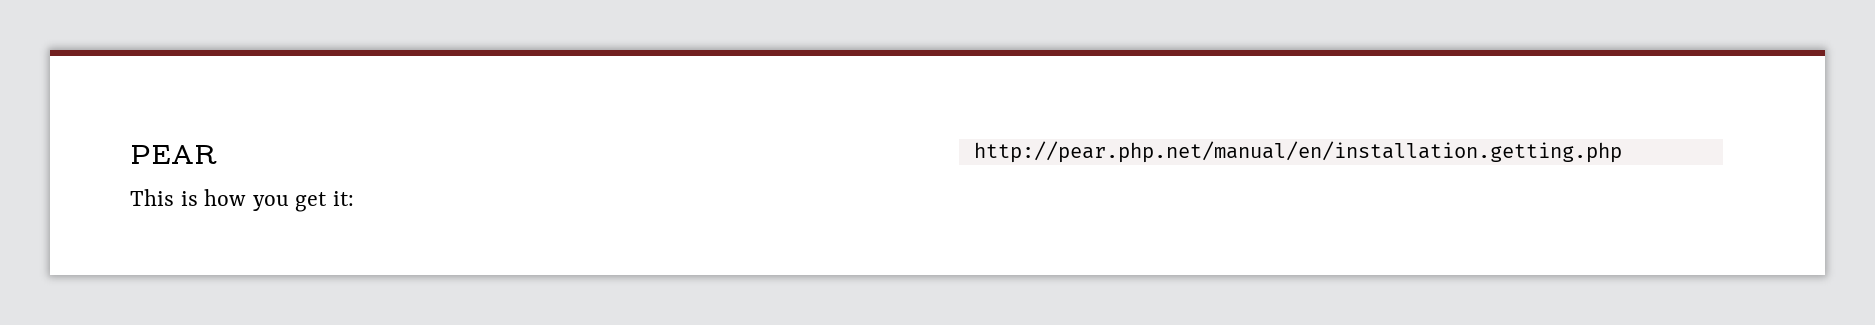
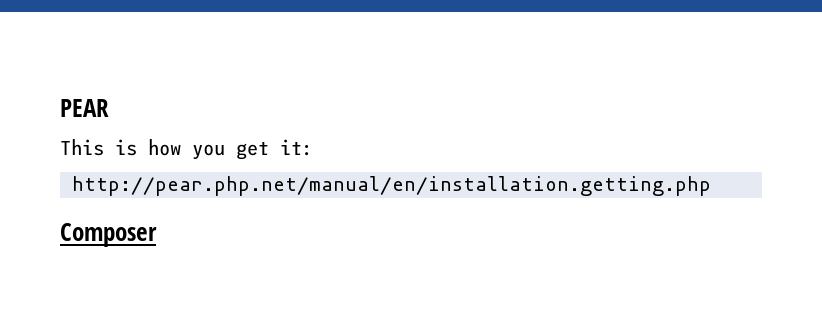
+ Composer

